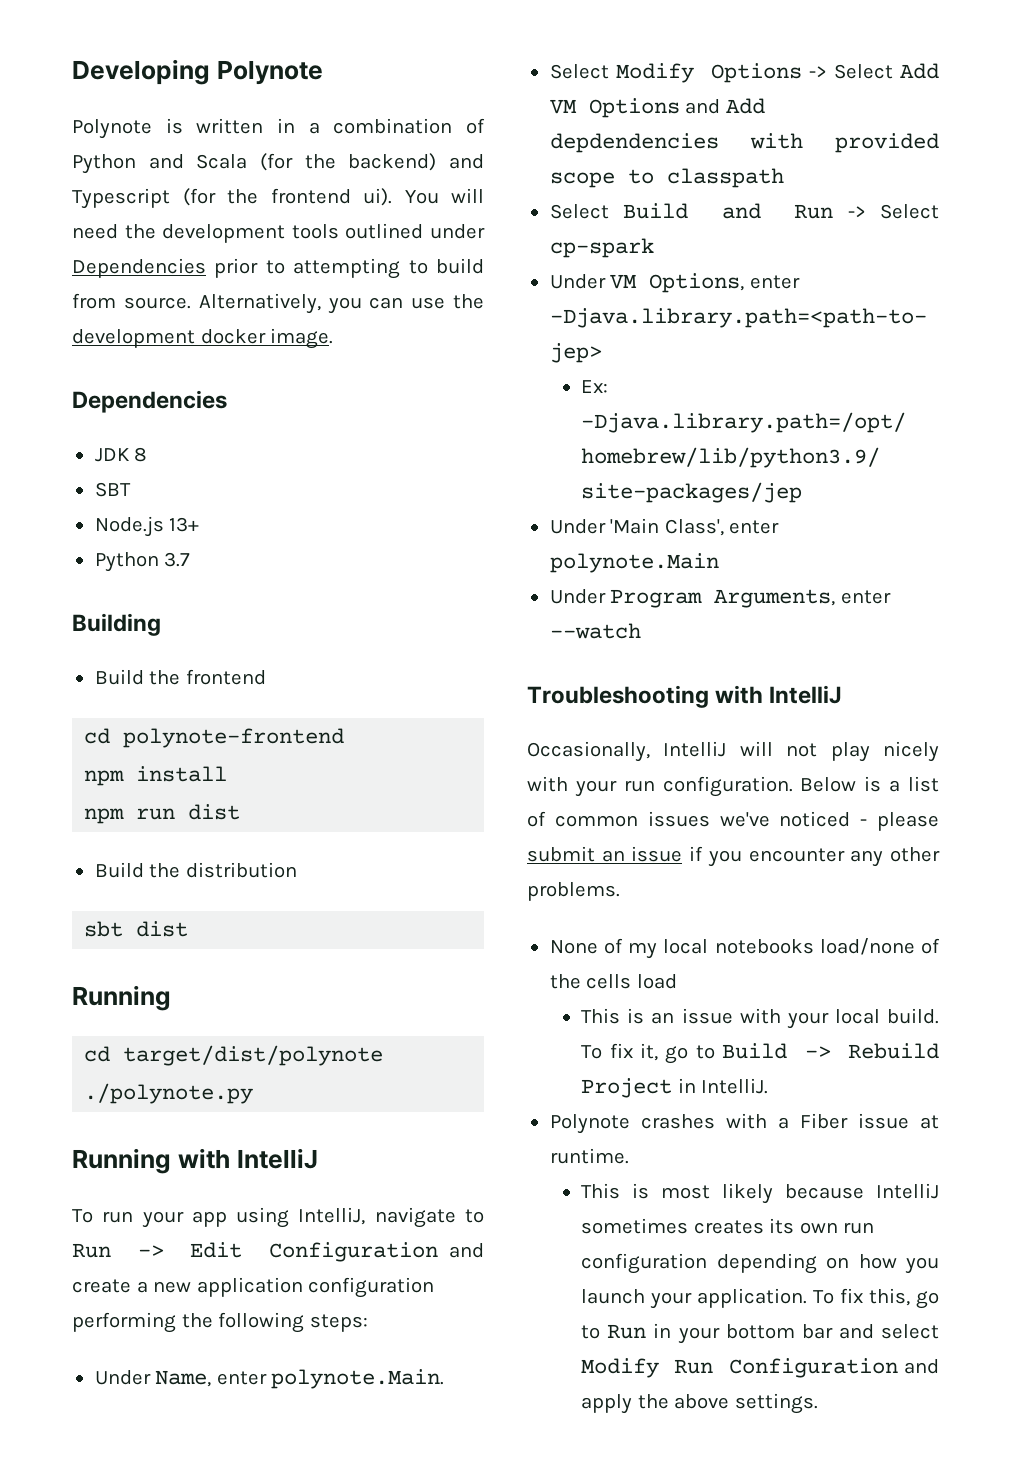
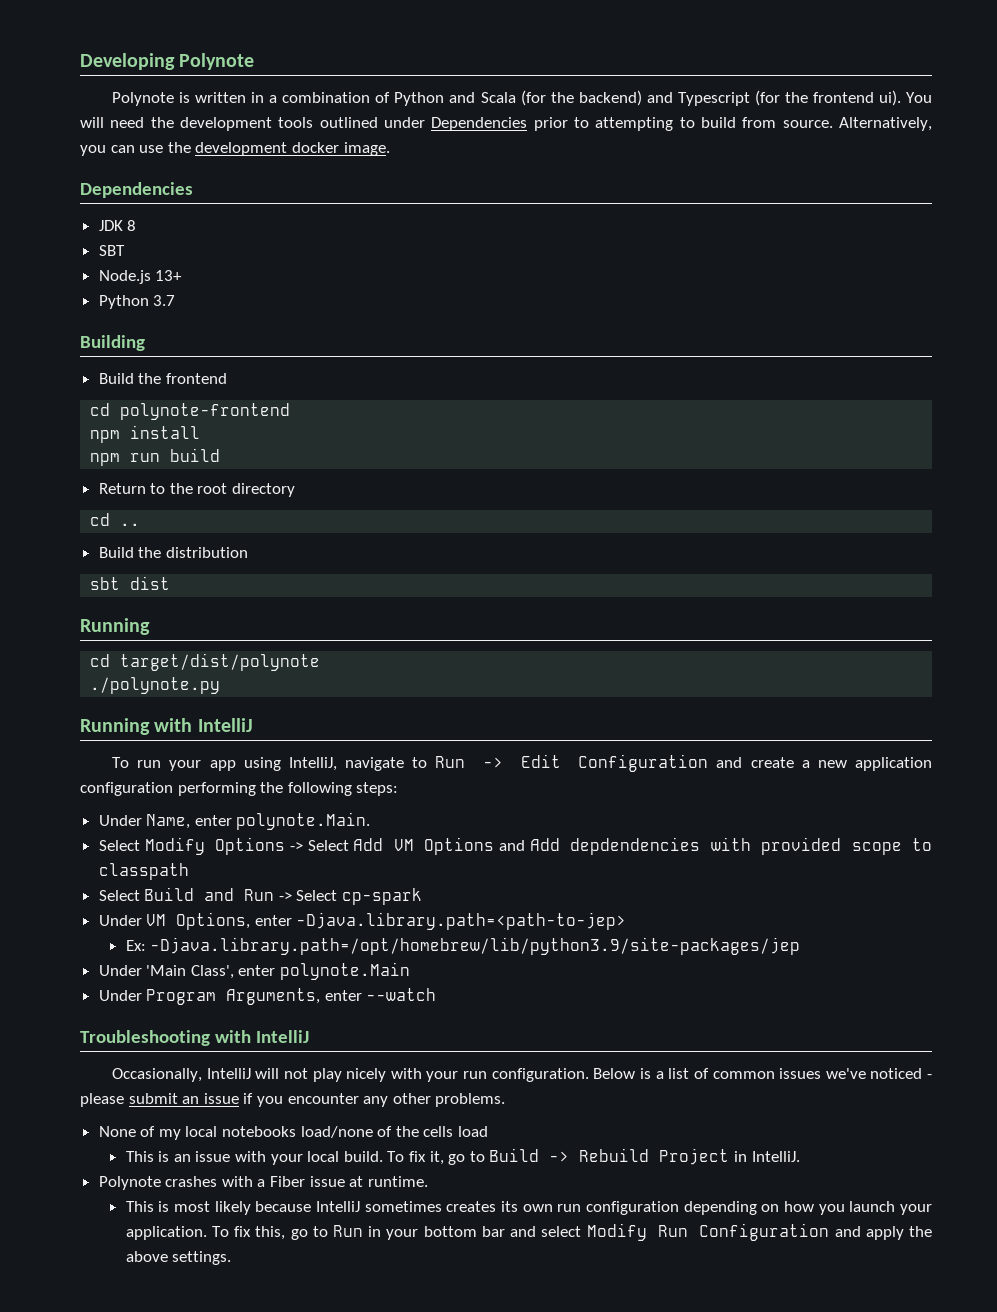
- npm run dist
+ npm run build
+ Return to the root directory
+ cd ..

